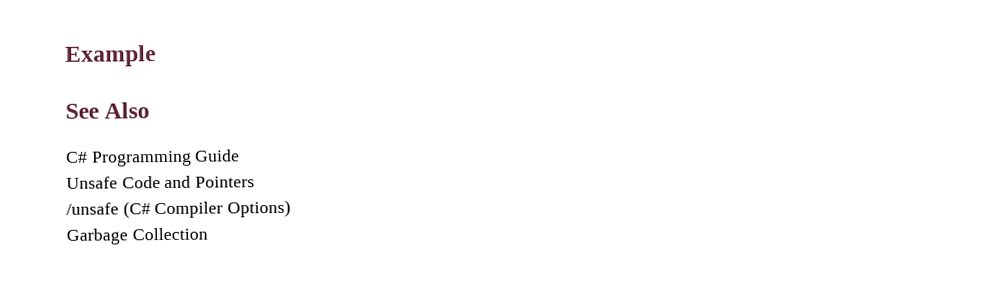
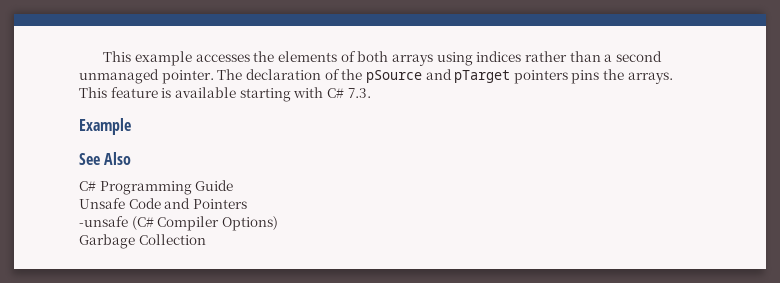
+ This example accesses the elements of both arrays using indices rather than a second unmanaged pointer. The declaration of the pSource and pTarget pointers pins the arrays. This feature is available starting with C# 7.3.
- /unsafe (C# Compiler Options)
+ -unsafe (C# Compiler Options)

